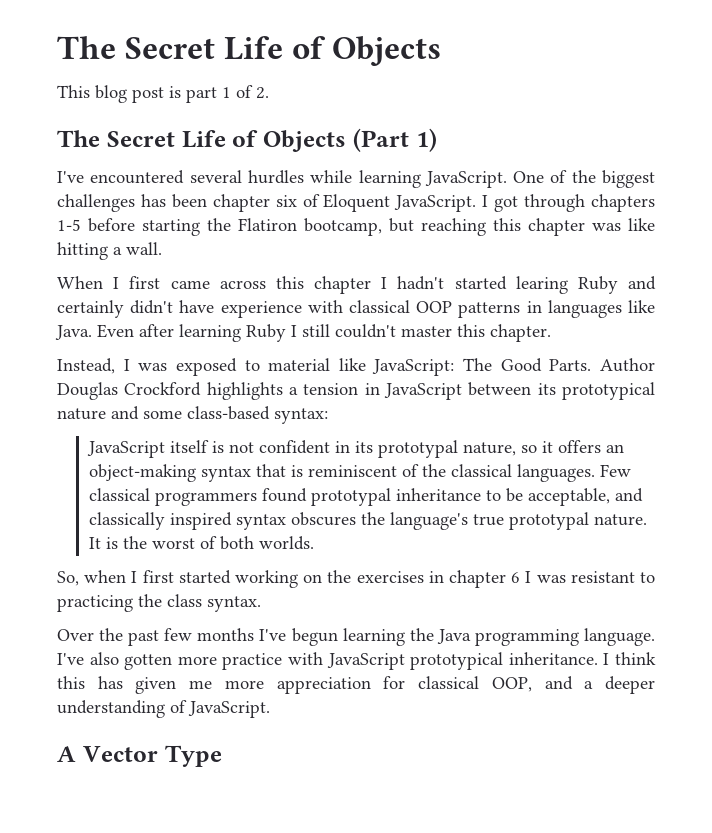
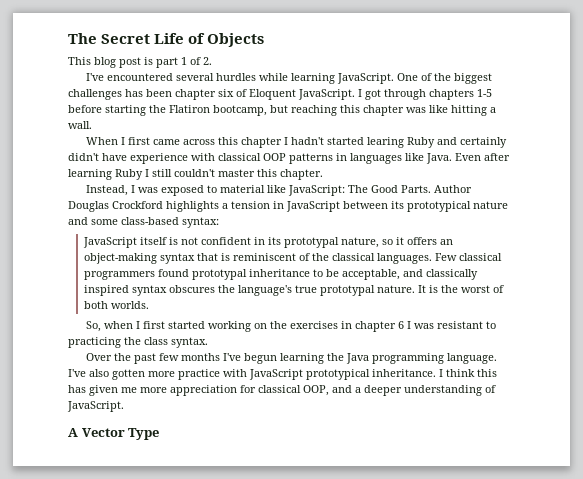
- The Secret Life of Objects (Part 1)

